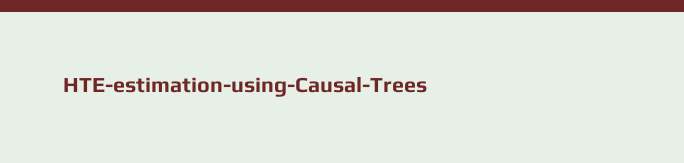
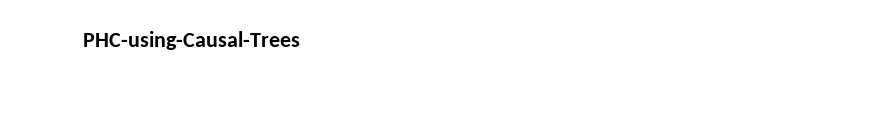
- HTE-estimation-using-Causal-Trees
+ PHC-using-Causal-Trees

